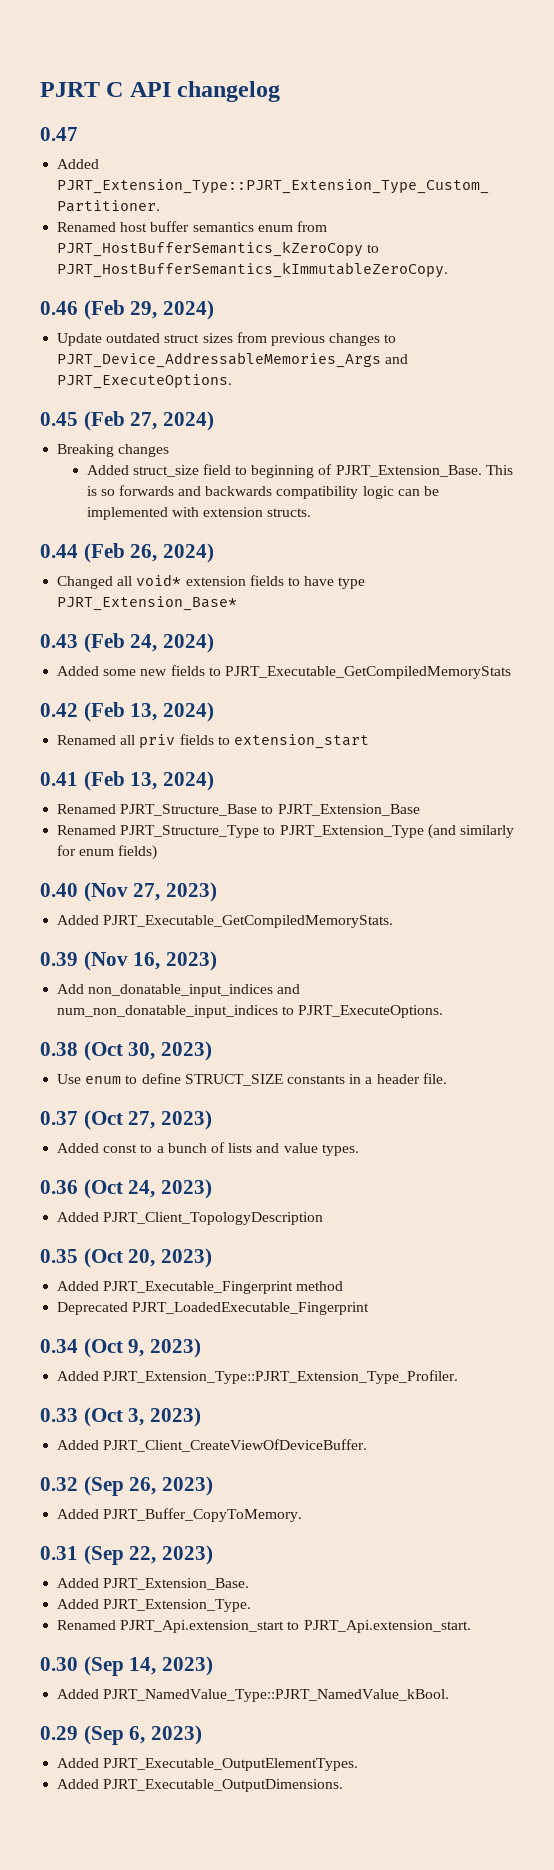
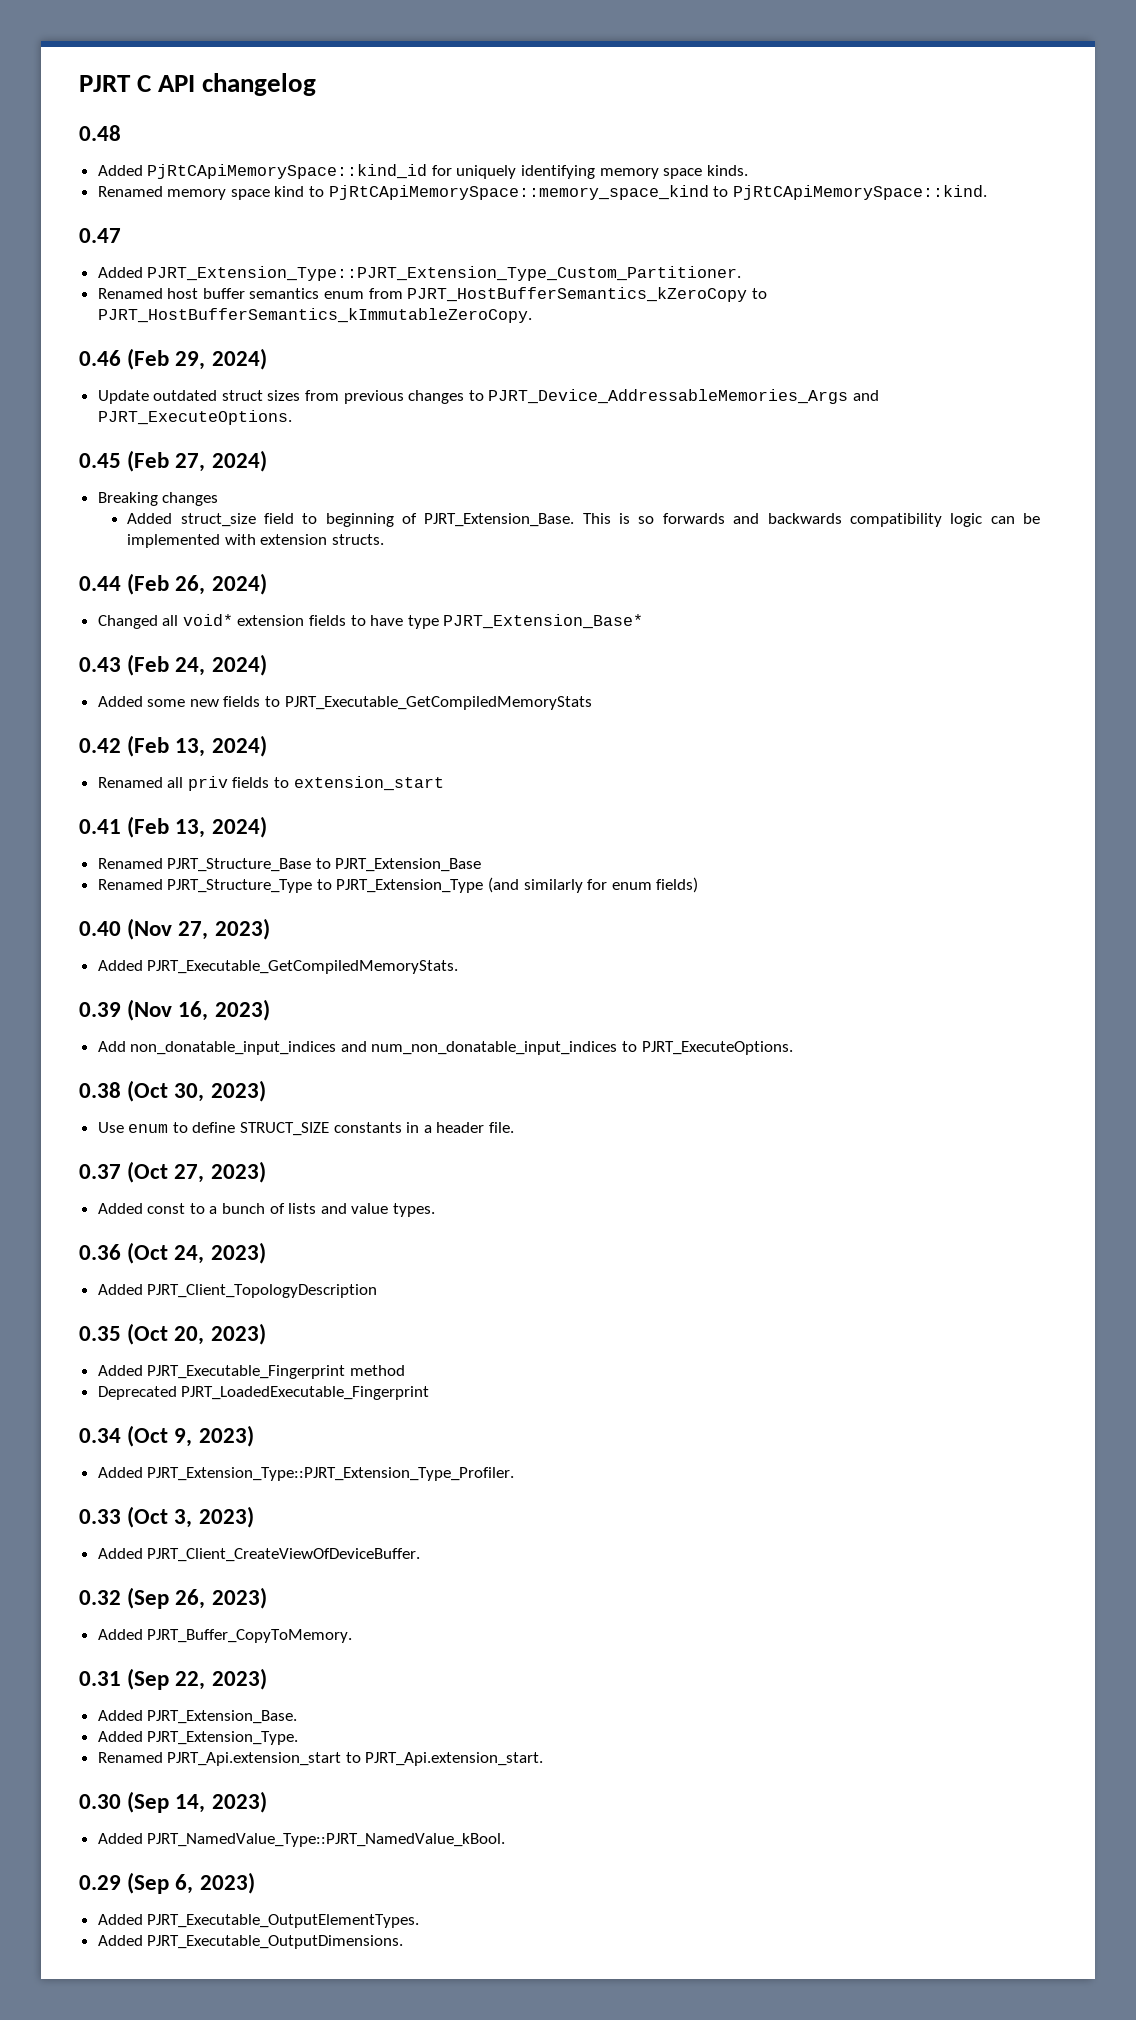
+ 0.48
+ Added PjRtCApiMemorySpace::kind_id for uniquely identifying memory space kinds.
+ Renamed memory space kind to PjRtCApiMemorySpace::memory_space_kind to PjRtCApiMemorySpace::kind.

